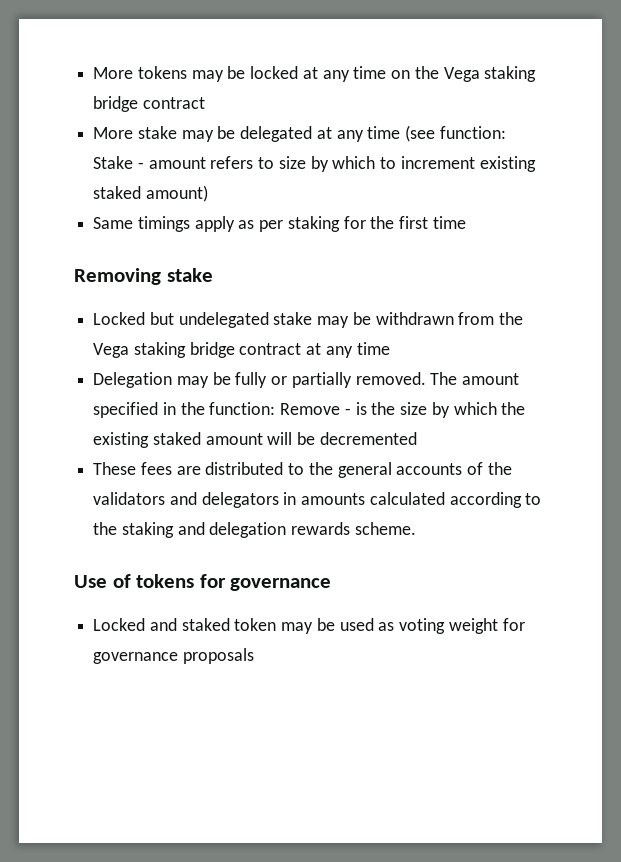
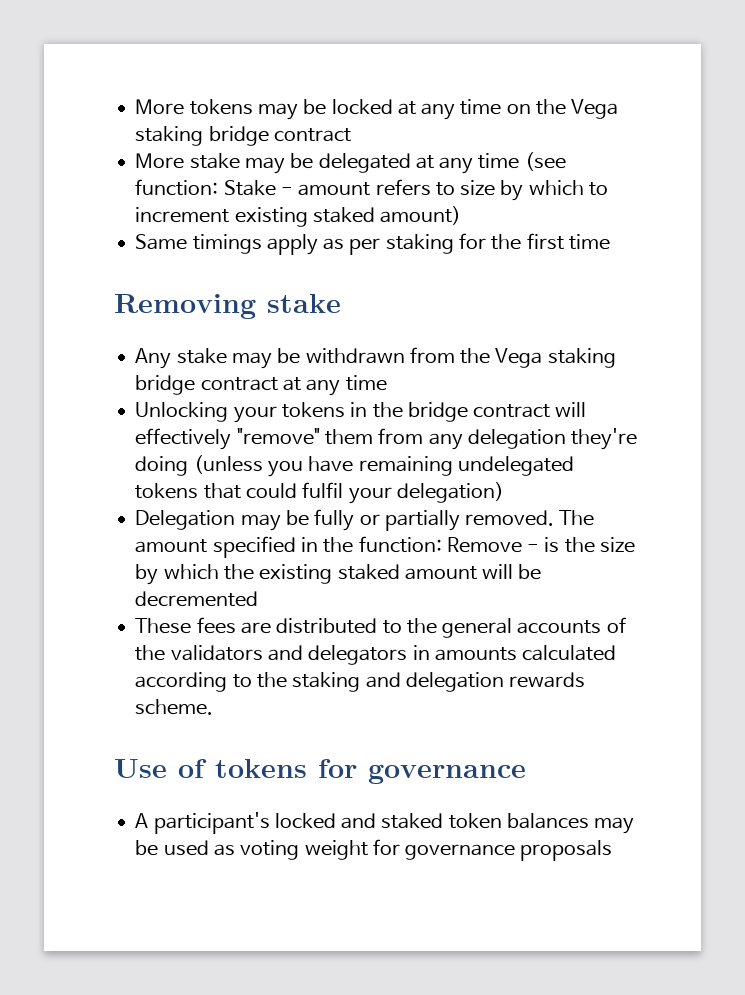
- Locked but undelegated stake may be withdrawn from the Vega staking bridge contract at any time
+ Any stake may be withdrawn from the Vega staking bridge contract at any time
+ Unlocking your tokens in the bridge contract will effectively "remove" them from any delegation they're doing (unless you have remaining undelegated tokens that could fulfil your delegation)
- Locked and staked token may be used as voting weight for governance proposals
+ A participant's locked and staked token balances may be used as voting weight for governance proposals

